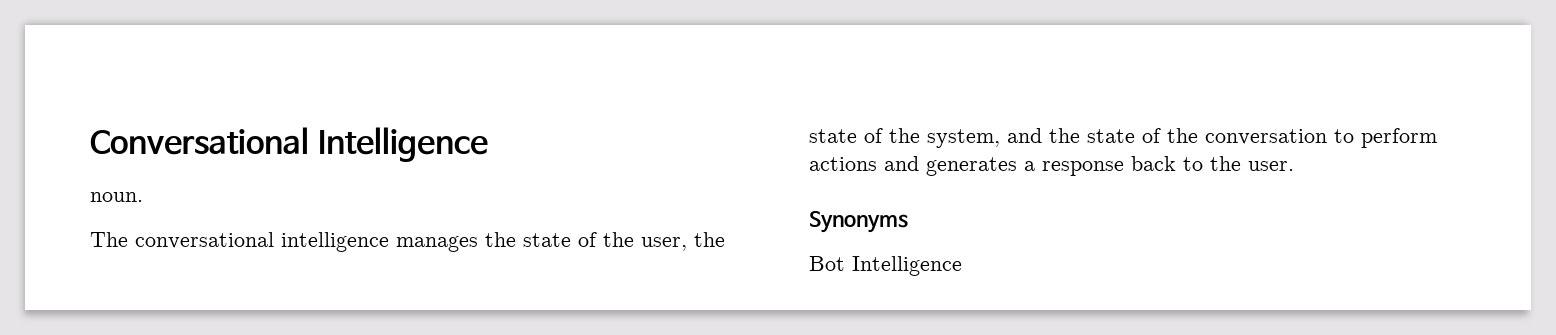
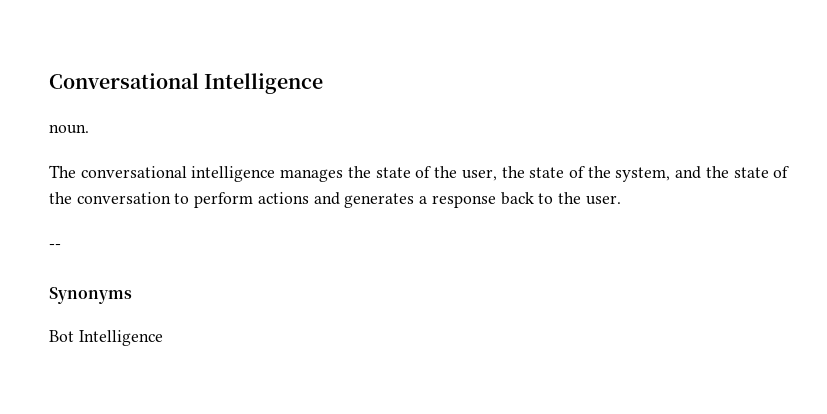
+ --

